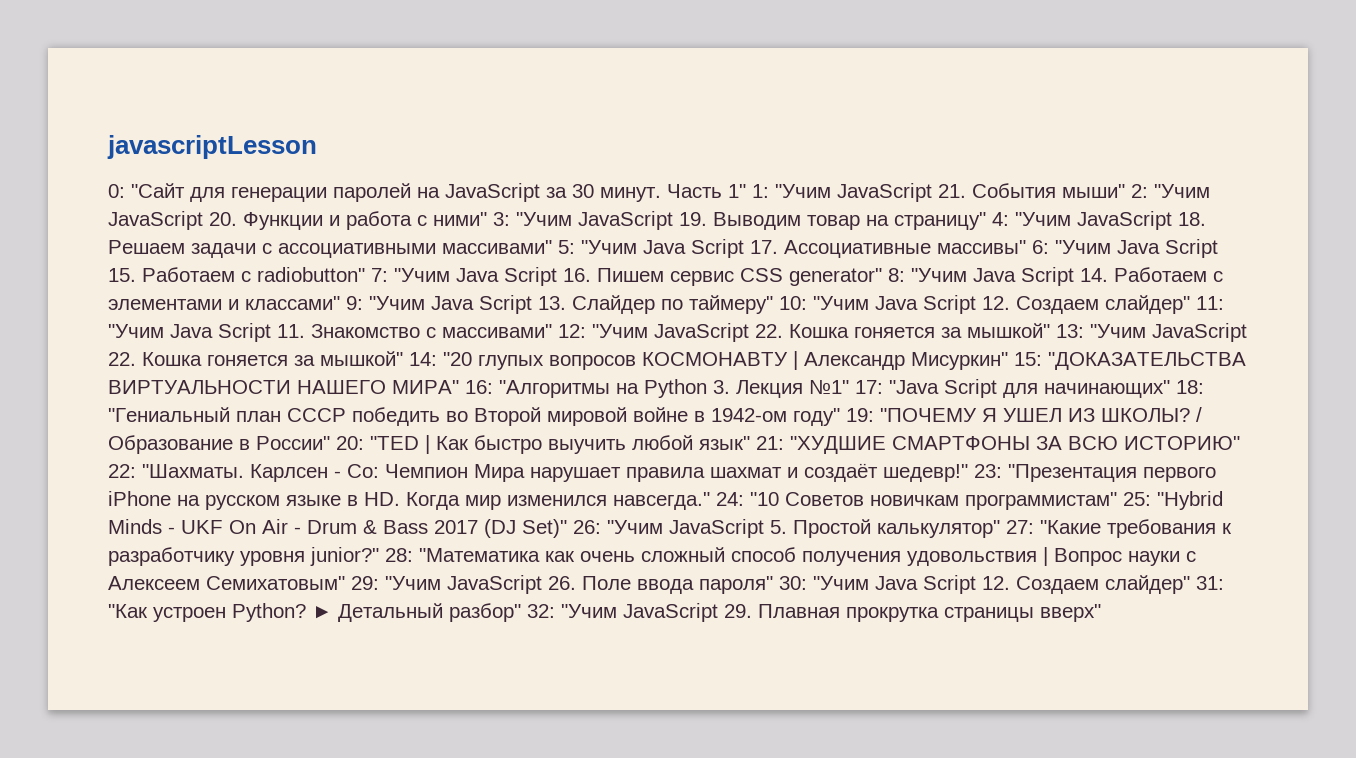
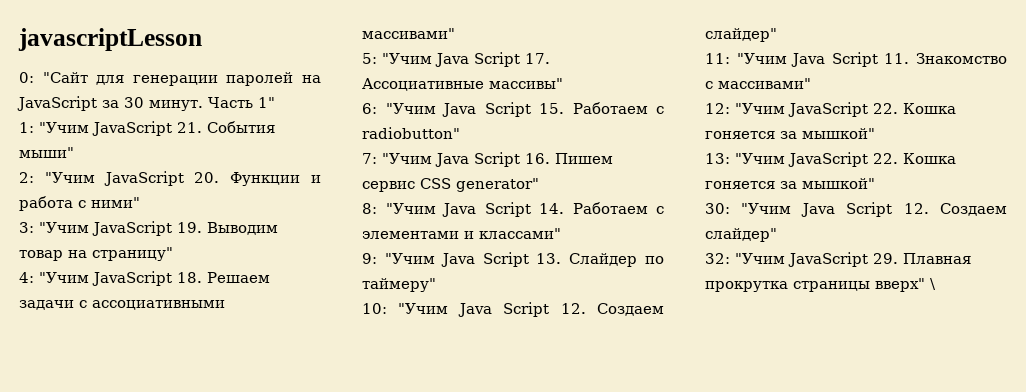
- Часть 1" 1:
+ Часть 1"
+ 1:
- "Учим JavaScript 21. События мыши" 2:
+ "Учим JavaScript 21. События мыши"
+ 2:
- "Учим JavaScript 20. Функции и работа с ними" 3:
+ "Учим JavaScript 20. Функции и работа с ними"
+ 3:
- "Учим JavaScript 19. Выводим товар на страницу" 4:
+ "Учим JavaScript 19. Выводим товар на страницу"
+ 4:
- "Учим JavaScript 18. Решаем задачи с ассоциативными массивами" 5:
+ "Учим JavaScript 18. Решаем задачи с ассоциативными массивами"
+ 5:
- "Учим Java Script 17. Ассоциативные массивы" 6:
+ "Учим Java Script 17. Ассоциативные массивы"
+ 6:
- "Учим Java Script 15. Работаем с radiobutton" 7:
+ "Учим Java Script 15. Работаем с radiobutton"
+ 7:
- "Учим Java Script 16. Пишем сервис CSS generator" 8:
+ "Учим Java Script 16. Пишем сервис CSS generator"
+ 8:
- "Учим Java Script 14. Работаем с элементами и классами" 9:
+ "Учим Java Script 14. Работаем с элементами и классами"
+ 9:
- "Учим Java Script 13. Слайдер по таймеру" 10: "Учим Java Script 12. Создаем слайдер" 11:
+ "Учим Java Script 13. Слайдер по таймеру"
+ 10: "Учим Java Script 12. Создаем слайдер"
+ 11:
- "Учим Java Script 11. Знакомство с массивами" 12: "Учим JavaScript 22. Кошка гоняется за мышкой" 13: "Учим JavaScript 22. Кошка гоняется за мышкой" 14: "20 глупых вопросов КОСМОНАВТУ | Александр Мисуркин" 15: "ДОКАЗАТЕЛЬСТВА ВИРТУАЛЬНОСТИ НАШЕГО МИРА" 16: "Алгоритмы на Python 3. Лекция №1" 17: "Java Script для начинающих" 18: "Гениальный план СССР победить во Второй мировой войне в 1942-ом году" 19: "ПОЧЕМУ Я УШЕЛ ИЗ ШКОЛЫ? / Образование в России" 20: "TED | Как быстро выучить любой язык" 21: "ХУДШИЕ СМАРТФОНЫ ЗА ВСЮ ИСТОРИЮ" 22: "Шахматы. Карлсен - Со: Чемпион Мира нарушает правила шахмат и создаёт шедевр!" 23: "Презентация первого iPhone на русском языке в HD. Когда мир изменился навсегда." 24: "10 Советов новичкам программистам" 25: "Hybrid Minds - UKF On Air - Drum & Bass 2017 (DJ Set)" 26: "Учим JavaScript 5. Простой калькулятор" 27: "Какие требования к разработчику уровня junior?" 28: "Математика как очень сложный способ получения удовольствия | Вопрос науки с Алексеем Семихатовым" 29: "Учим JavaScript 26. Поле ввода пароля" 30: "Учим Java Script 12. Создаем слайдер" 31: "Как устроен Python? ► Детальный разбор" 32:
+ "Учим Java Script 11. Знакомство с массивами"
+ 12: "Учим JavaScript 22. Кошка гоняется за мышкой"
+ 13: "Учим JavaScript 22. Кошка гоняется за мышкой"
+ 30: "Учим Java Script 12. Создаем слайдер"
+ 32:
- "Учим JavaScript 29. Плавная прокрутка страницы вверх"
+ "Учим JavaScript 29. Плавная прокрутка страницы вверх" \

